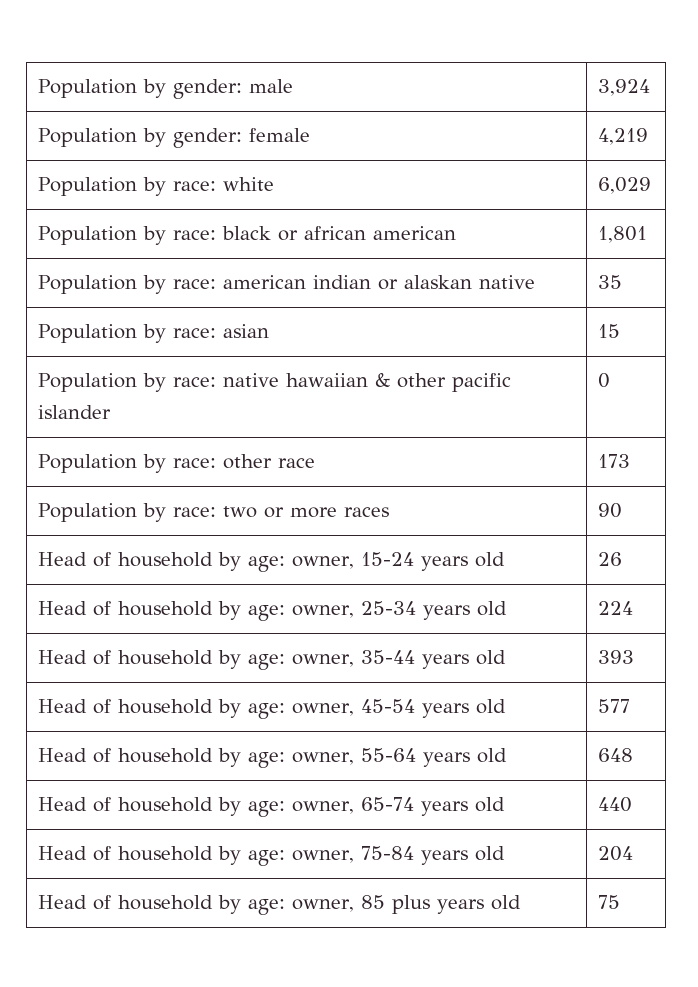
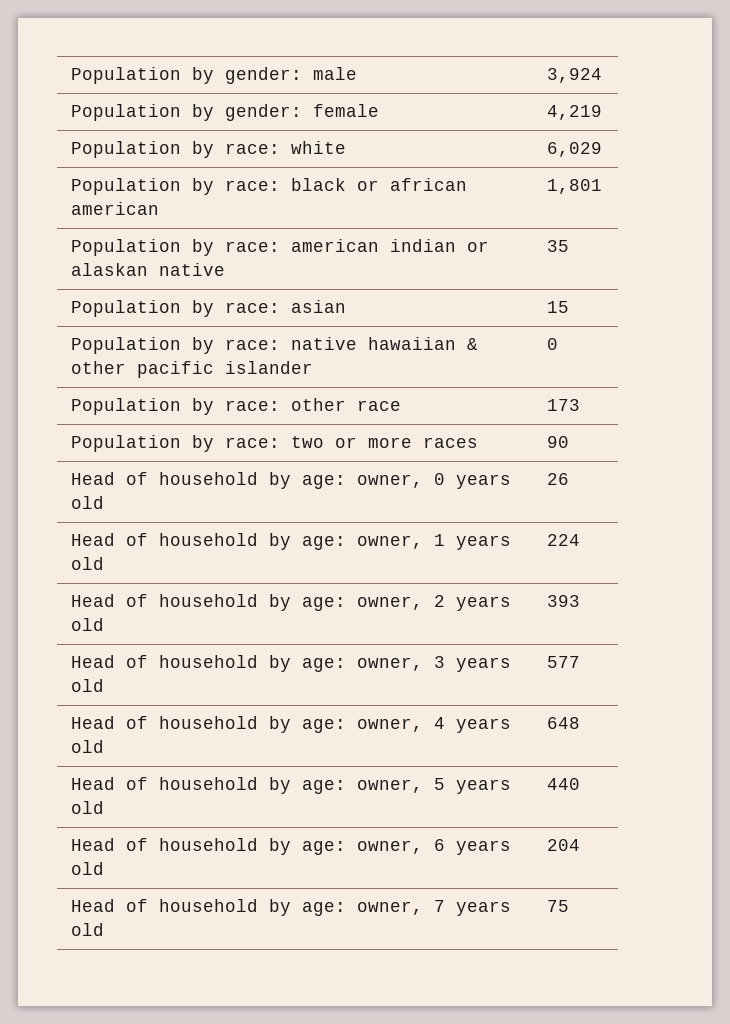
- Head of household by age: owner, 15-24 years old | 26
+ Head of household by age: owner, 0 years old | 26
- Head of household by age: owner, 25-34 years old | 224
+ Head of household by age: owner, 1 years old | 224
- Head of household by age: owner, 35-44 years old | 393
+ Head of household by age: owner, 2 years old | 393
- Head of household by age: owner, 45-54 years old | 577
+ Head of household by age: owner, 3 years old | 577
- Head of household by age: owner, 55-64 years old | 648
+ Head of household by age: owner, 4 years old | 648
- Head of household by age: owner, 65-74 years old | 440
+ Head of household by age: owner, 5 years old | 440
- Head of household by age: owner, 75-84 years old | 204
+ Head of household by age: owner, 6 years old | 204
- Head of household by age: owner, 85 plus years old | 75
+ Head of household by age: owner, 7 years old | 75

